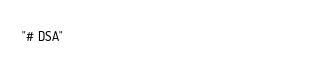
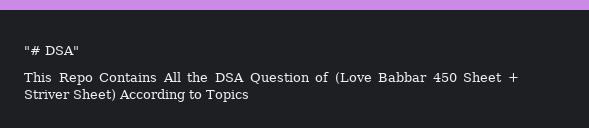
+ This Repo Contains All the DSA Question of (Love Babbar 450 Sheet + Striver Sheet) According to Topics

